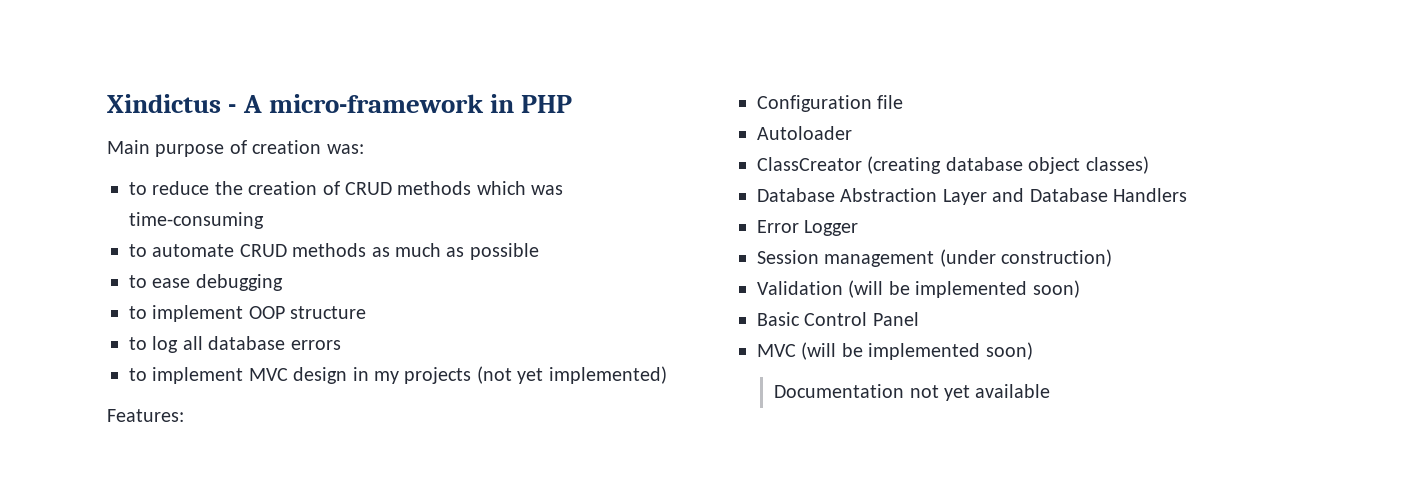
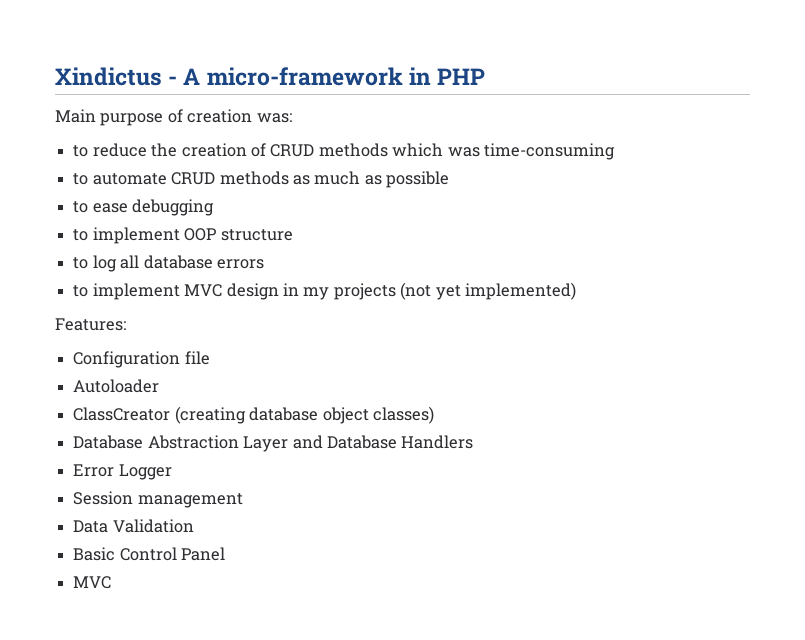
- Session management (under construction)
- Validation (will be implemented soon)
+ Session management
+ Data Validation
  Basic Control Panel
- MVC (will be implemented soon)
- Documentation not yet available
+ MVC

